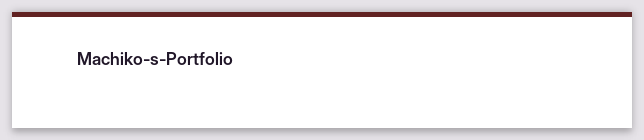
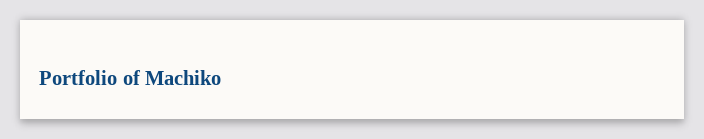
- Machiko-s-Portfolio
+ Portfolio of Machiko

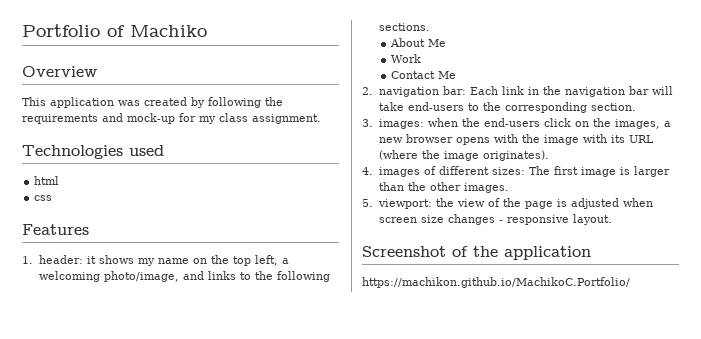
+ Overview
+ This application was created by following the requirements and mock-up for my class assignment.
+ Technologies used
+ html
+ css
+ Features
+ 1. header: it shows my name on the top left, a welcoming photo/image, and links to the following sections.
+ About Me
+ Work
+ Contact Me
+ 2. navigation bar: Each link in the navigation bar will take end-users to the corresponding section.
+ 3. images: when the end-users click on the images, a new browser opens with the image with its URL (where the image originates).
+ 4. images of different sizes: The first image is larger than the other images.
+ 5. viewport: the view of the page is adjusted when screen size changes - responsive layout.
+ Screenshot of the application
+ https://machikon.github.io/MachikoC.Portfolio/

